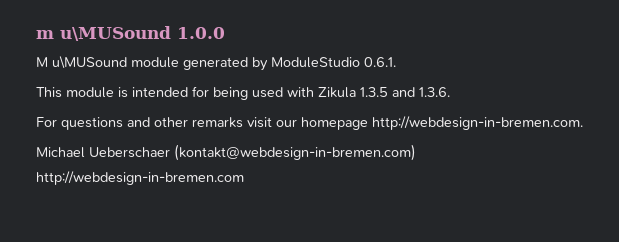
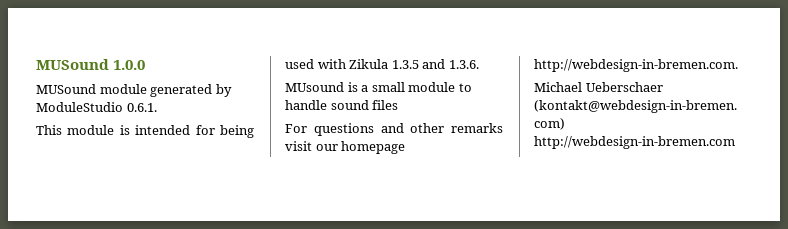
- m u\MUSound 1.0.0
+ MUSound 1.0.0
- M u\MUSound module generated by ModuleStudio 0.6.1.
+ MUSound module generated by ModuleStudio 0.6.1.
+ MUsound is a small module to handle sound files

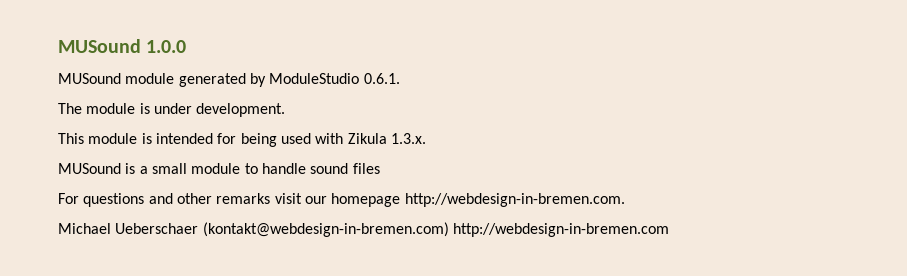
+ The module is under development.
- This module is intended for being used with Zikula 1.3.5 and 1.3.6.
- MUsound is a small module to handle sound files
+ This module is intended for being used with Zikula 1.3.x.
+ MUSound is a small module to handle sound files

